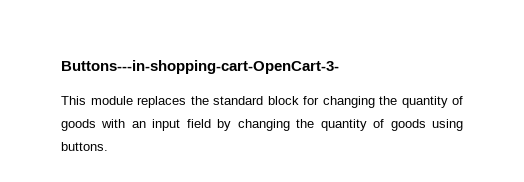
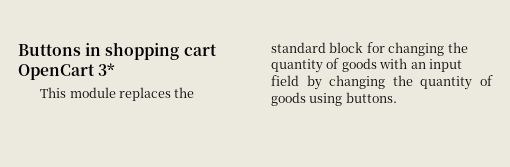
- Buttons---in-shopping-cart-OpenCart-3-
+ Buttons in shopping cart OpenCart 3*

